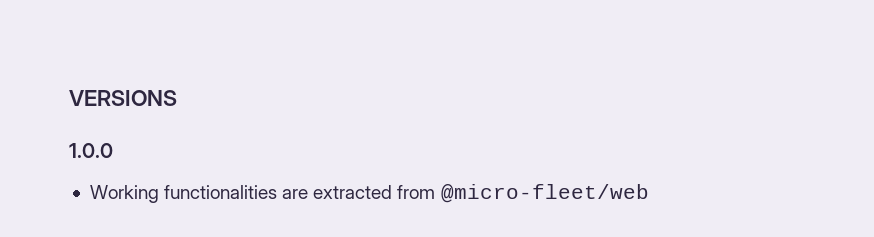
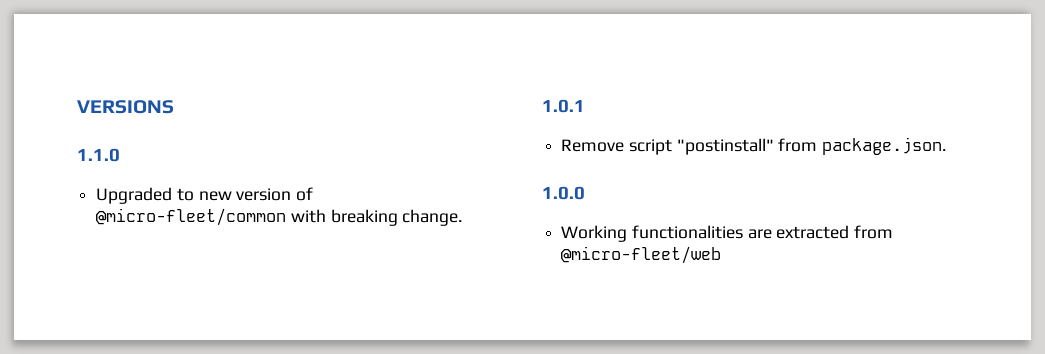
+ 1.1.0
+ Upgraded to new version of @micro-fleet/common with breaking change.
+ 1.0.1
+ Remove script "postinstall" from package.json.

